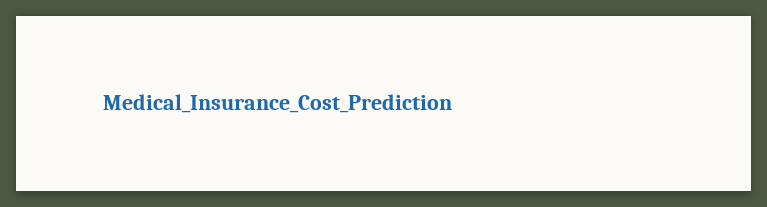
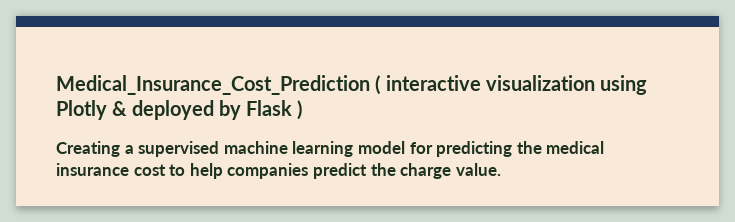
- Medical_Insurance_Cost_Prediction
+ Medical_Insurance_Cost_Prediction ( interactive visualization using Plotly & deployed by Flask )
+ Creating a supervised machine learning model for predicting the medical insurance cost to help companies predict the charge value.

